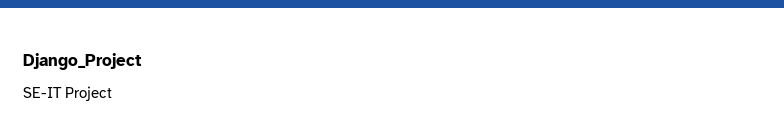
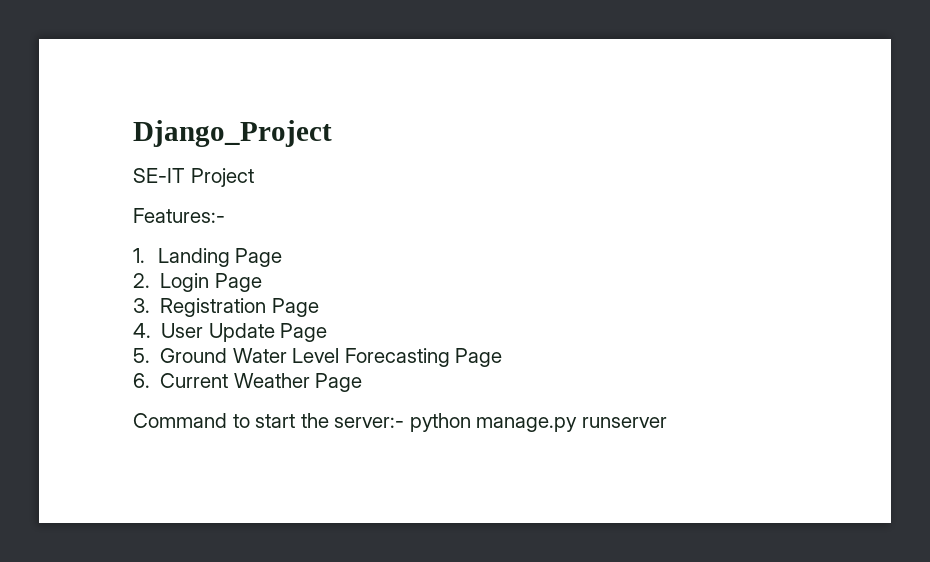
+ Features:-
+ 1. Landing Page
+ 2. Login Page
+ 3. Registration Page
+ 4. User Update Page
+ 5. Ground Water Level Forecasting Page
+ 6. Current Weather Page
+ Command to start the server:- python manage.py runserver

